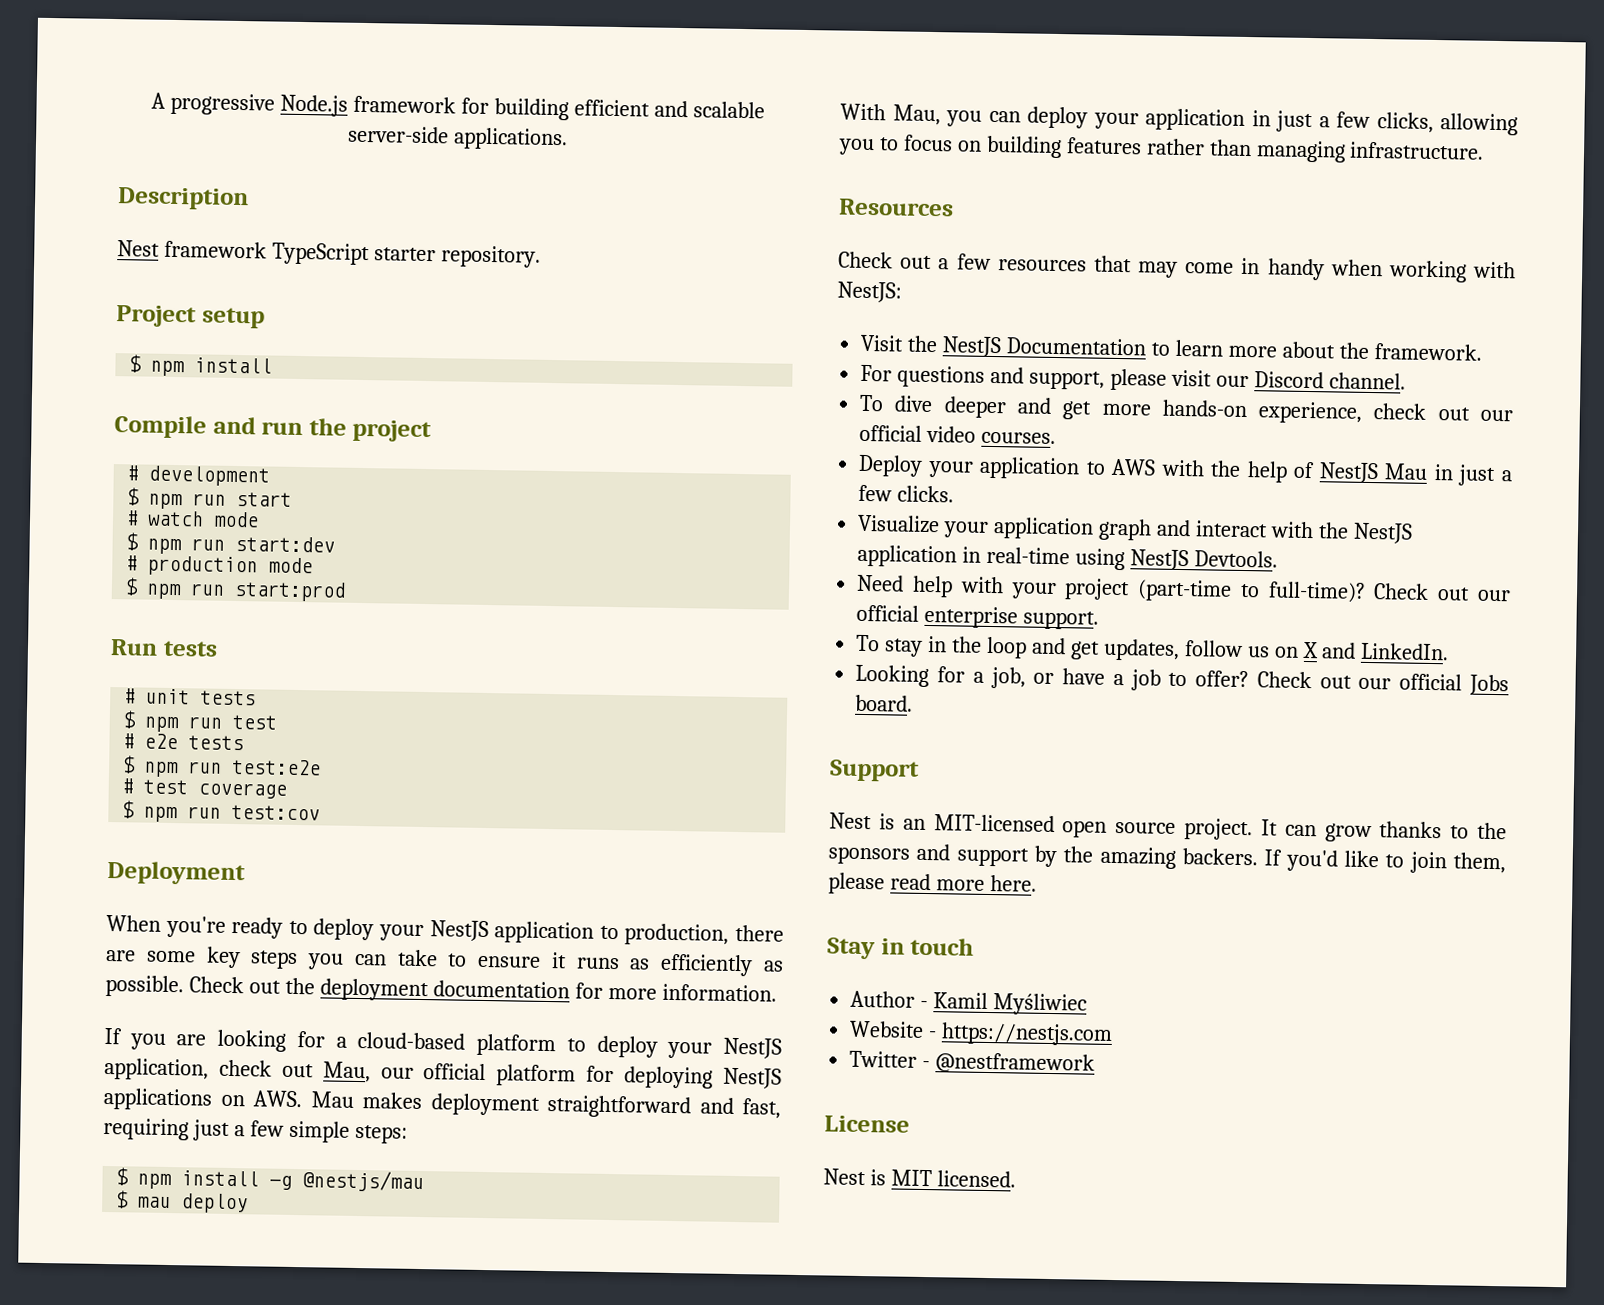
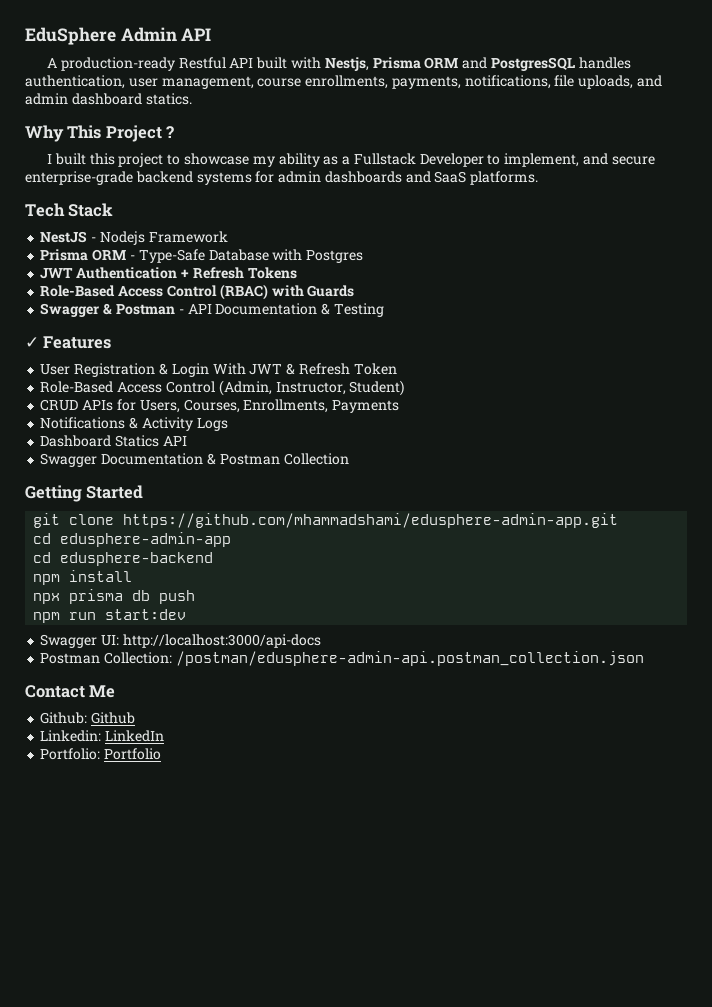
- A progressive Node.js framework for building efficient and scalable server-side applications.
- Description
- Nest framework TypeScript starter repository.
- Project setup
- $ npm install
- Compile and run the project
- # development
- $ npm run start
- # watch mode
- $ npm run start:dev
- # production mode
- $ npm run start:prod
- Run tests
- # unit tests
- $ npm run test
- # e2e tests
- $ npm run test:e2e
- # test coverage
- $ npm run test:cov
- Deployment
- When you're ready to deploy your NestJS application to production, there are some key steps you can take to ensure it runs as efficiently as possible. Check out the deployment documentation for more information.
- If you are looking for a cloud-based platform to deploy your NestJS application, check out Mau, our official platform for deploying NestJS applications on AWS. Mau makes deployment straightforward and fast, requiring just a few simple steps:
- $ npm install -g @nestjs/mau
- $ mau deploy
- With Mau, you can deploy your application in just a few clicks, allowing you to focus on building features rather than managing infrastructure.
- Resources
- Check out a few resources that may come in handy when working with NestJS:
- Visit the NestJS Documentation to learn more about the framework.
- For questions and support, please visit our Discord channel.
- To dive deeper and get more hands-on experience, check out our official video courses.
- Deploy your application to AWS with the help of NestJS Mau in just a few clicks.
- Visualize your application graph and interact with the NestJS application in real-time using NestJS Devtools.
- Need help with your project (part-time to full-time)? Check out our official enterprise support.
- To stay in the loop and get updates, follow us on X and LinkedIn.
- Looking for a job, or have a job to offer? Check out our official Jobs board.
- Support
- Nest is an MIT-licensed open source project. It can grow thanks to the sponsors and support by the amazing backers. If you'd like to join them, please read more here.
- Stay in touch
- Author - Kamil Myśliwiec
- Website - https://nestjs.com
- Twitter - @nestframework
- License
- Nest is MIT licensed.
+ EduSphere Admin API
+ A production-ready Restful API built with Nestjs, Prisma ORM and PostgresSQL handles authentication, user management, course enrollments, payments, notifications, file uploads, and admin dashboard statics.
+ Why This Project ?
+ I built this project to showcase my ability as a Fullstack Developer to implement, and secure enterprise-grade backend systems for admin dashboards and SaaS platforms.
+ Tech Stack
+ NestJS - Nodejs Framework
+ Prisma ORM - Type-Safe Database with Postgres
+ JWT Authentication + Refresh Tokens
+ Role-Based Access Control (RBAC) with Guards
+ Swagger & Postman - API Documentation & Testing
+ ✓ Features
+ User Registration & Login With JWT & Refresh Token
+ Role-Based Access Control (Admin, Instructor, Student)
+ CRUD APIs for Users, Courses, Enrollments, Payments
+ Notifications & Activity Logs
+ Dashboard Statics API
+ Swagger Documentation & Postman Collection
+ Getting Started
+ git clone https://github.com/mhammadshami/edusphere-admin-app.git
+ cd edusphere-admin-app
+ cd edusphere-backend
+ npm install
+ npx prisma db push
+ npm run start:dev
+ Swagger UI: http://localhost:3000/api-docs
+ Postman Collection: /postman/edusphere-admin-api.postman_collection.json
+ Contact Me
+ Github: Github
+ Linkedin: LinkedIn
+ Portfolio: Portfolio

